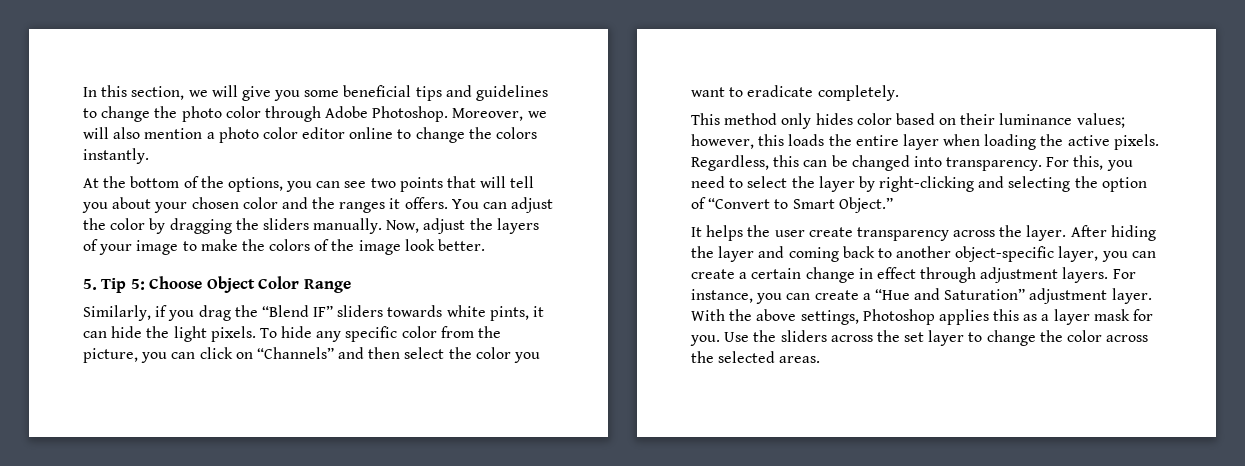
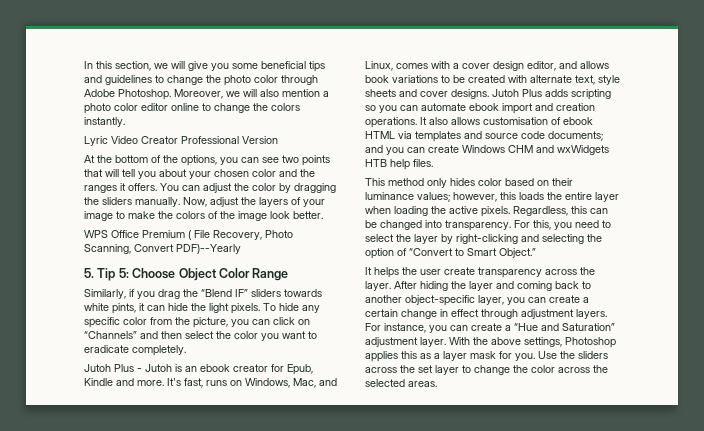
+ Lyric Video Creator Professional Version
+ WPS Office Premium ( File Recovery, Photo Scanning, Convert PDF)--Yearly
+ Jutoh Plus - Jutoh is an ebook creator for Epub, Kindle and more. It's fast, runs on Windows, Mac, and Linux, comes with a cover design editor, and allows book variations to be created with alternate text, style sheets and cover designs. Jutoh Plus adds scripting so you can automate ebook import and creation operations. It also allows customisation of ebook HTML via templates and source code documents; and you can create Windows CHM and wxWidgets HTB help files.

